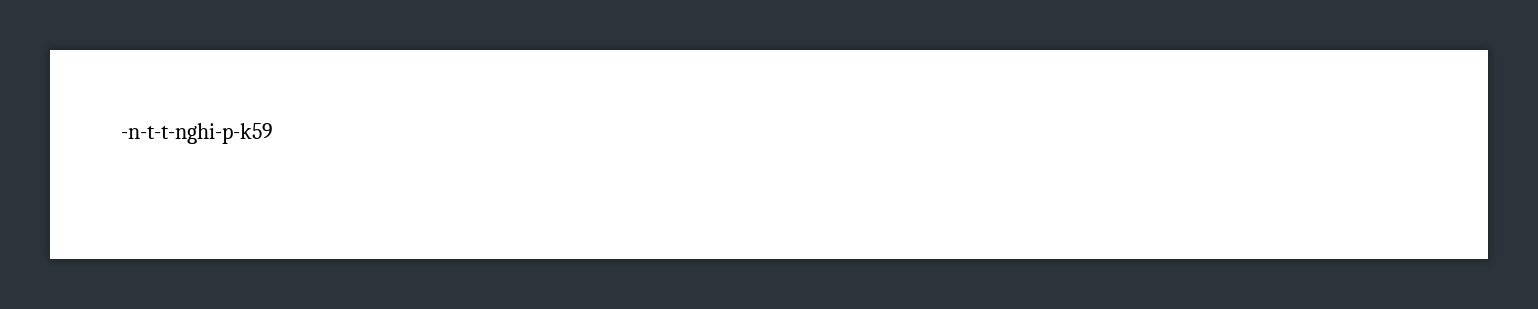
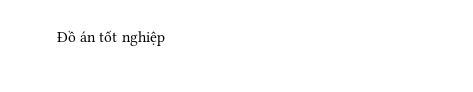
- -n-t-t-nghi-p-k59
+ Đồ án tốt nghiệp

